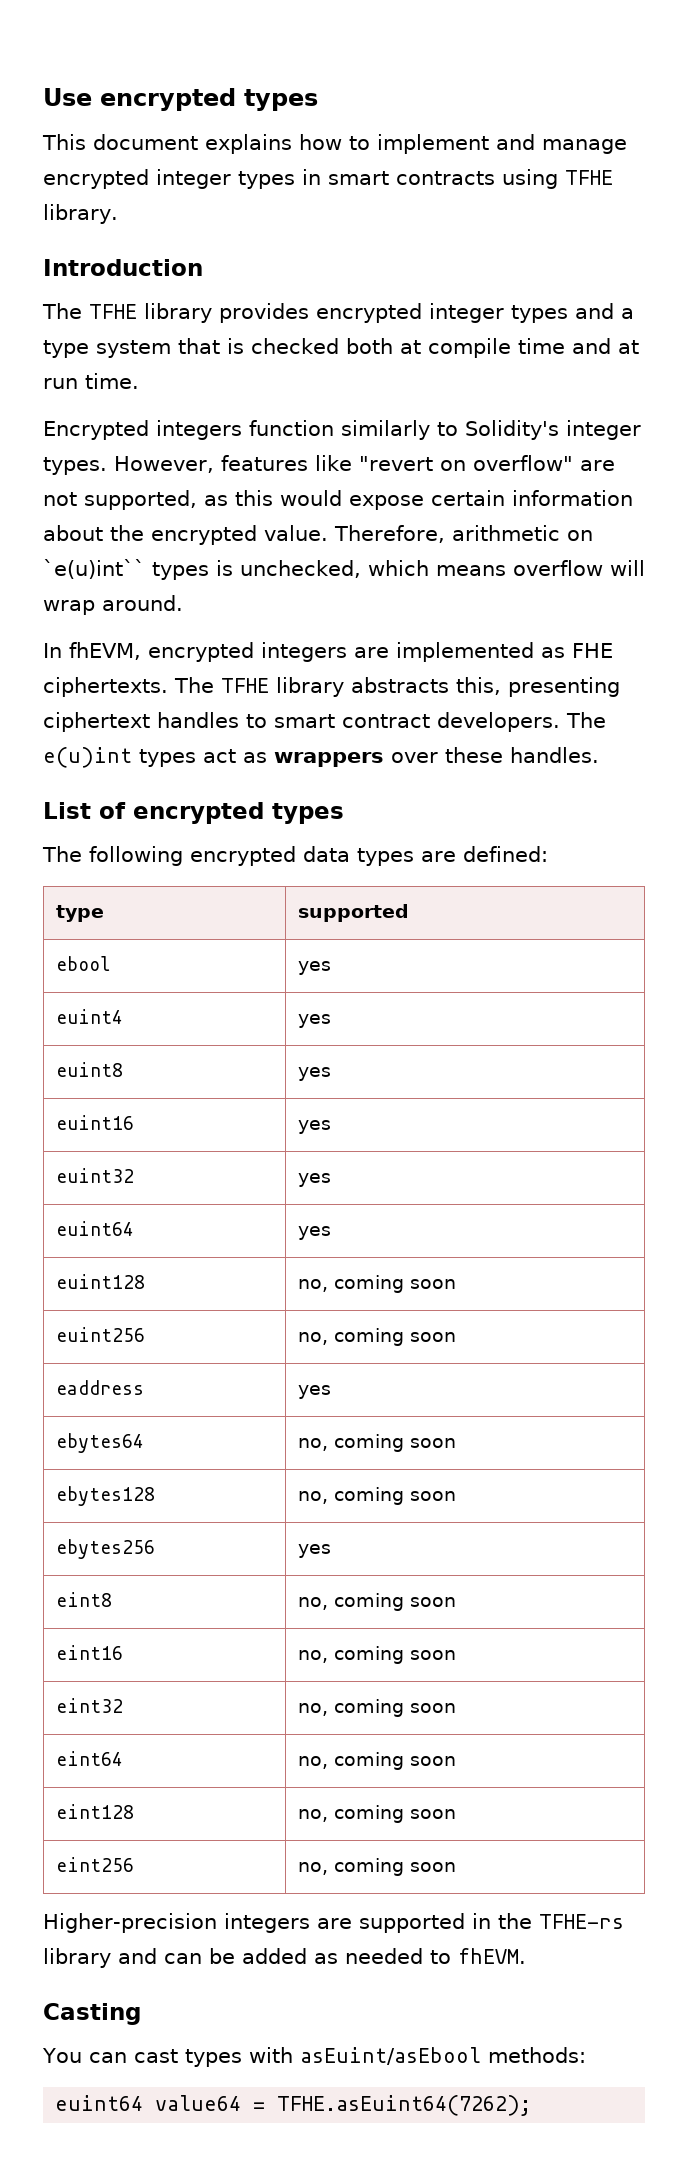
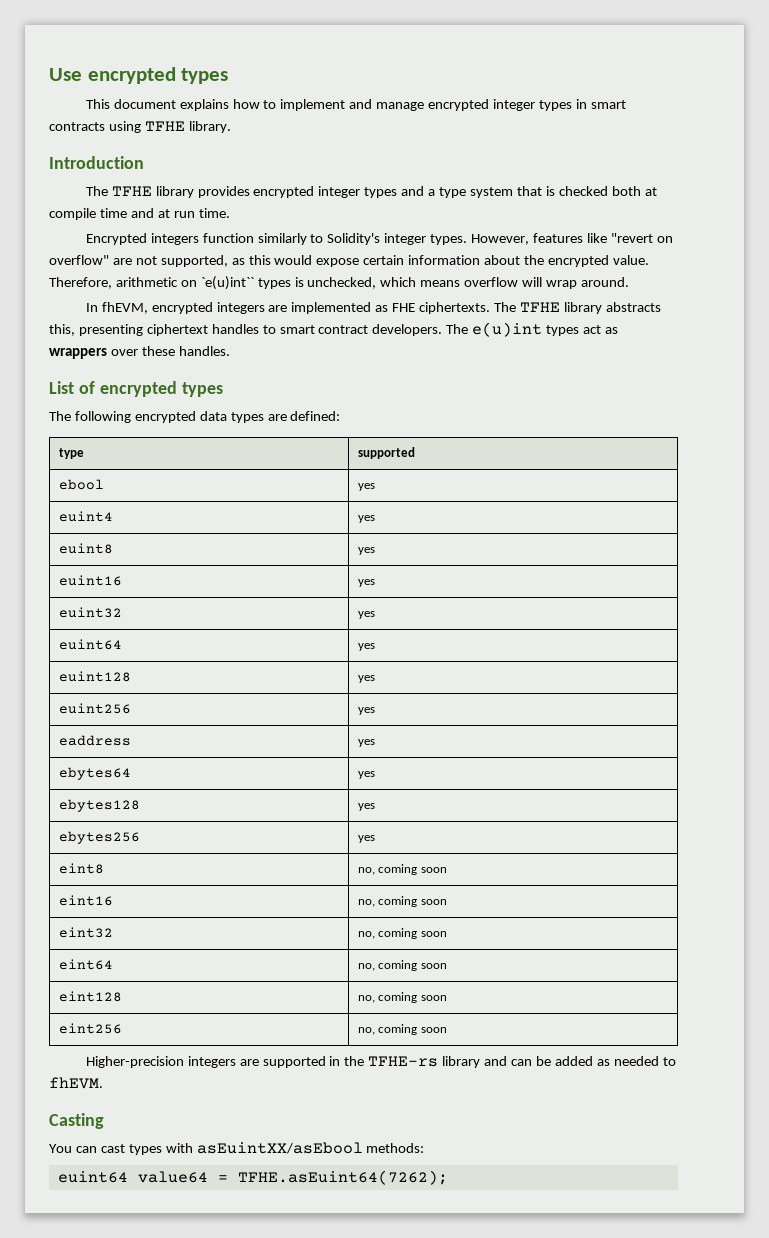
- euint128 | no, coming soon
- euint256 | no, coming soon
+ euint128 | yes
+ euint256 | yes
  eaddress | yes
- ebytes64 | no, coming soon
- ebytes128 | no, coming soon
+ ebytes64 | yes
+ ebytes128 | yes
- You can cast types with asEuint/asEbool methods:
+ You can cast types with asEuintXX/asEbool methods:

